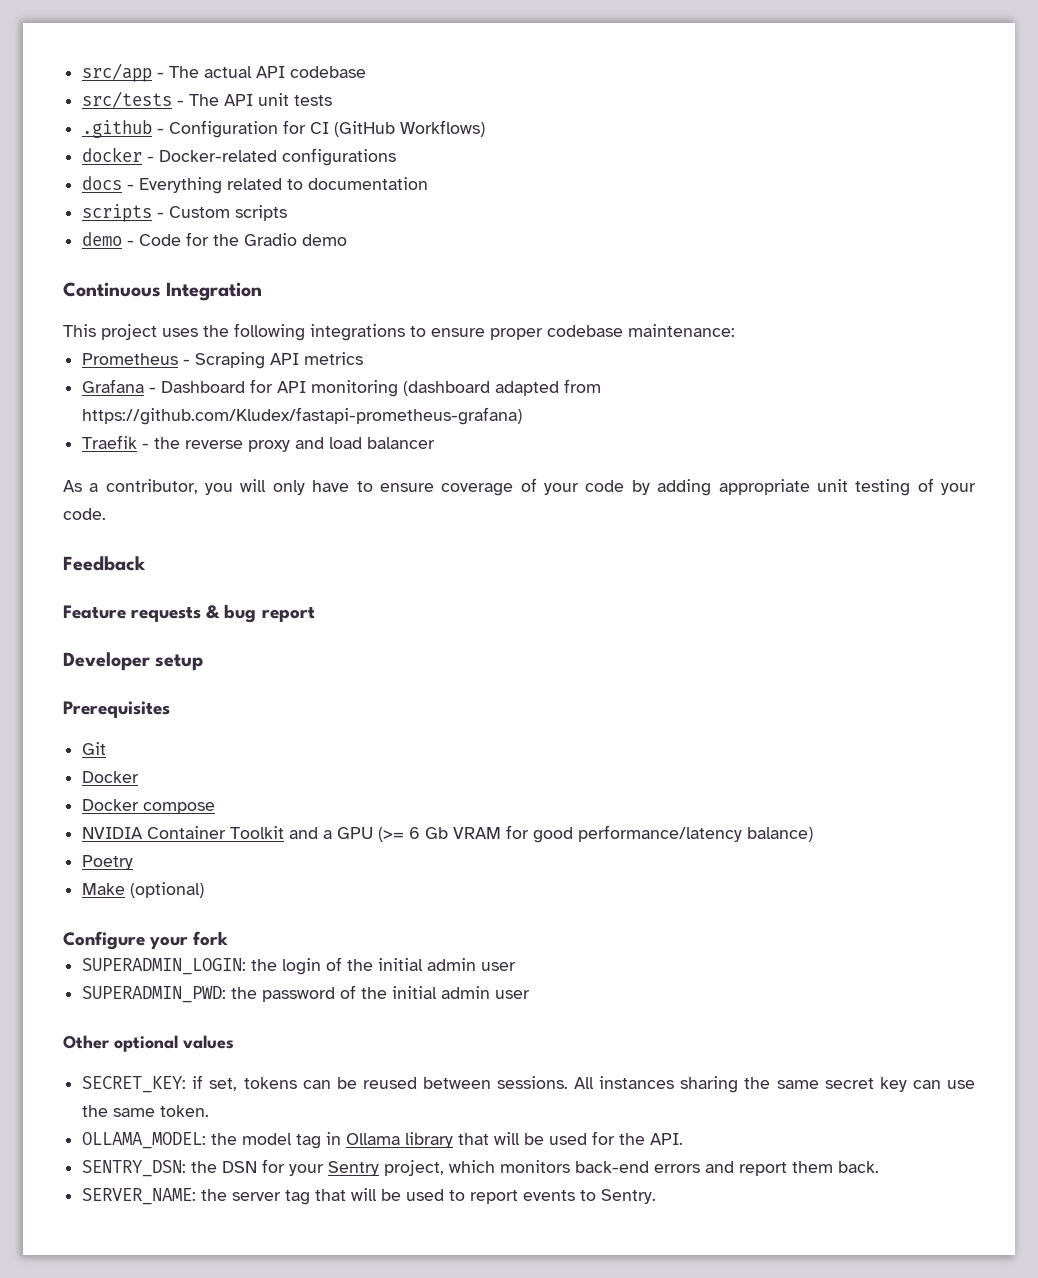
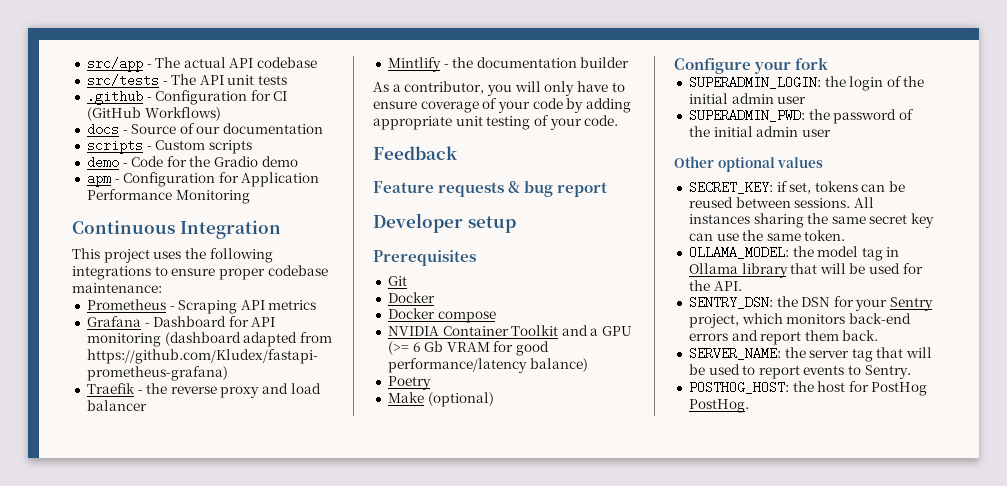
- docker - Docker-related configurations
- docs - Everything related to documentation
+ docs - Source of our documentation
+ apm - Configuration for Application Performance Monitoring
+ Mintlify - the documentation builder
+ POSTHOG_HOST: the host for PostHog PostHog.

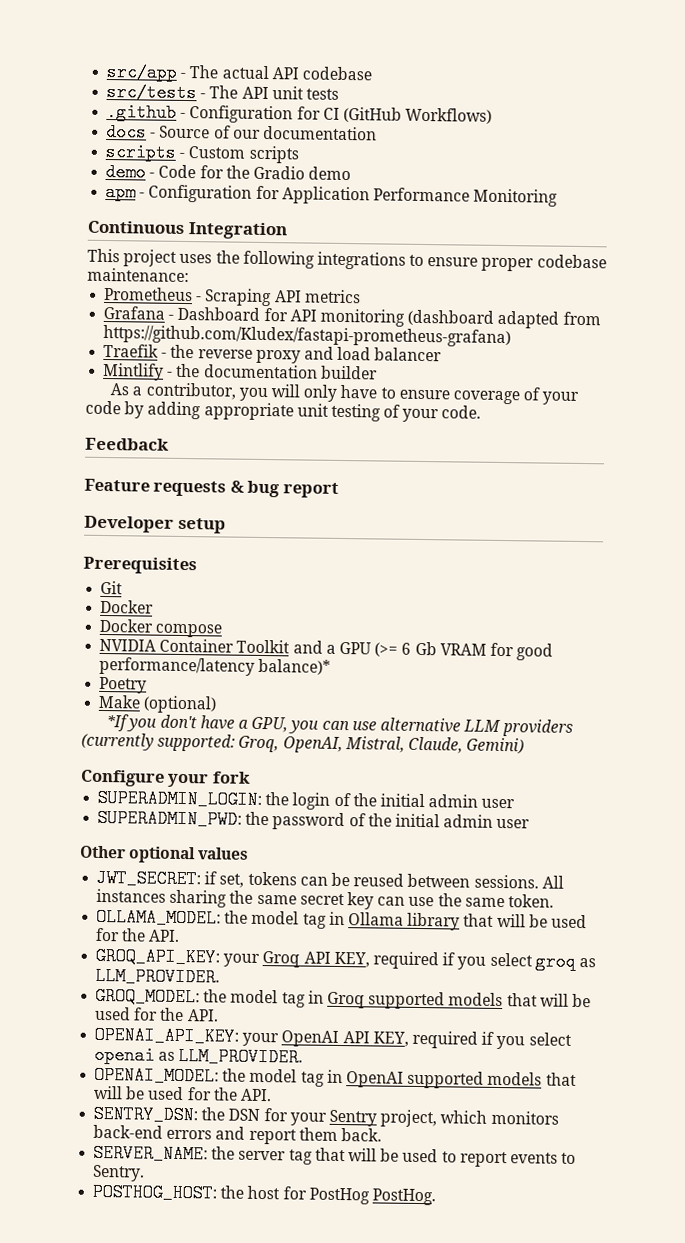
- NVIDIA Container Toolkit and a GPU (>= 6 Gb VRAM for good performance/latency balance)
+ NVIDIA Container Toolkit and a GPU (>= 6 Gb VRAM for good performance/latency balance)*
+ *If you don't have a GPU, you can use alternative LLM providers (currently supported: Groq, OpenAI, Mistral, Claude, Gemini)
- SECRET_KEY: if set, tokens can be reused between sessions.
+ JWT_SECRET: if set, tokens can be reused between sessions.
+ GROQ_API_KEY: your Groq API KEY, required if you select groq as LLM_PROVIDER.
+ GROQ_MODEL: the model tag in Groq supported models that will be used for the API.
+ OPENAI_API_KEY: your OpenAI API KEY, required if you select openai as LLM_PROVIDER.
+ OPENAI_MODEL: the model tag in OpenAI supported models that will be used for the API.

